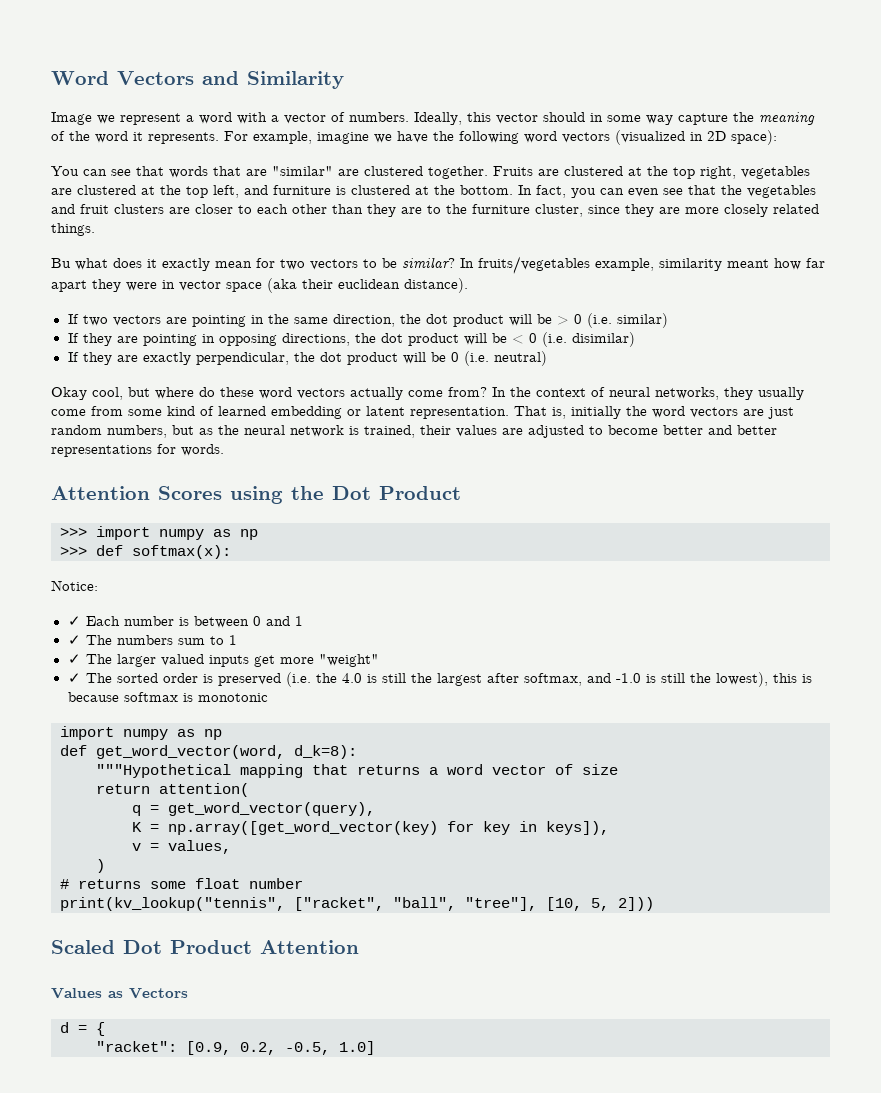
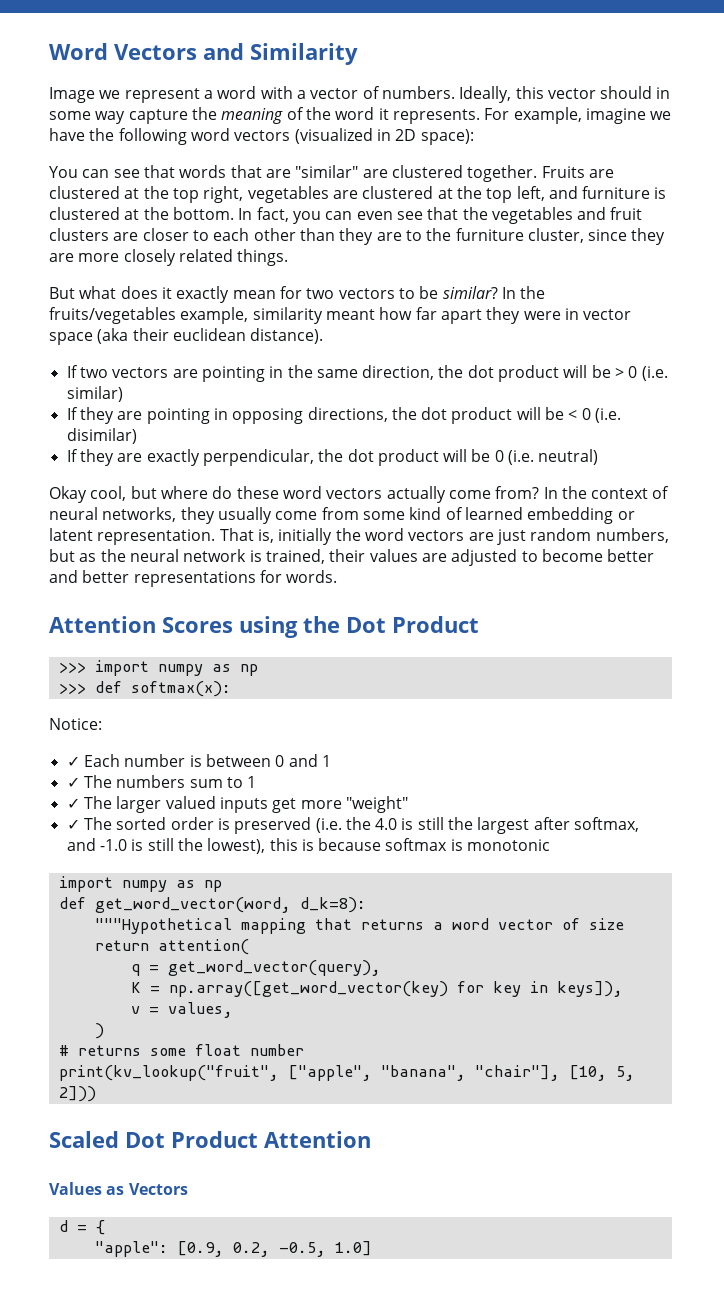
- Bu what does it exactly mean for two vectors to be similar?
+ But what does it exactly mean for two vectors to be similar?
- In fruits/vegetables example, similarity meant how far apart they were in vector space (aka their euclidean distance).
+ In the fruits/vegetables example, similarity meant how far apart they were in vector space (aka their euclidean distance).
- print(kv_lookup("tennis", ["racket", "ball", "tree"], [10, 5, 2]))
+ print(kv_lookup("fruit", ["apple", "banana", "chair"], [10, 5, 2]))
- "racket": [0.9, 0.2, -0.5, 1.0]
+ "apple": [0.9, 0.2, -0.5, 1.0]

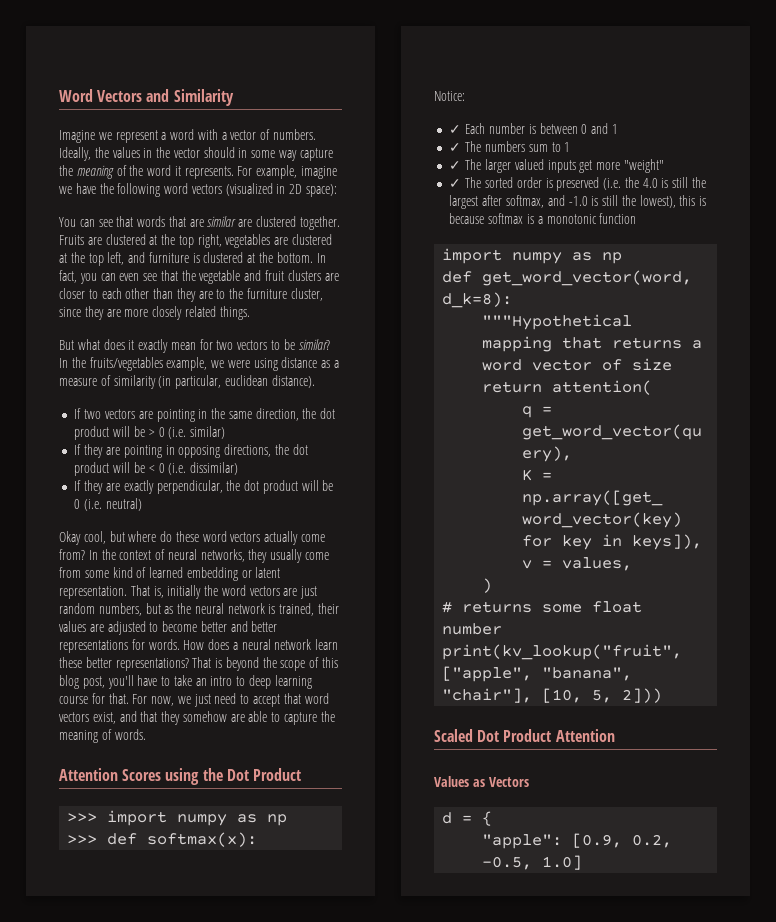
- Image we represent a word with a vector of numbers.
+ Imagine we represent a word with a vector of numbers.
- Ideally, this vector should in some way capture the meaning of the word it represents.
+ Ideally, the values in the vector should in some way capture the meaning of the word it represents.
- You can see that words that are "similar" are clustered together.
+ You can see that words that are similar are clustered together.
- In fact, you can even see that the vegetables and fruit clusters are closer to each other than they are to the furniture cluster, since they are more closely related things.
+ In fact, you can even see that the vegetable and fruit clusters are closer to each other than they are to the furniture cluster, since they are more closely related things.
- In the fruits/vegetables example, similarity meant how far apart they were in vector space (aka their euclidean distance).
+ In the fruits/vegetables example, we were using distance as a measure of similarity (in particular, euclidean distance).
- If they are pointing in opposing directions, the dot product will be < 0 (i.e. disimilar)
+ If they are pointing in opposing directions, the dot product will be < 0 (i.e. dissimilar)
+ How does a neural network learn these better representations? That is beyond the scope of this blog post, you'll have to take an intro to deep learning course for that. For now, we just need to accept that word vectors exist, and that they somehow are able to capture the meaning of words.
- ✓ The sorted order is preserved (i.e. the 4.0 is still the largest after softmax, and -1.0 is still the lowest), this is because softmax is monotonic
+ ✓ The sorted order is preserved (i.e. the 4.0 is still the largest after softmax, and -1.0 is still the lowest), this is because softmax is a monotonic function

